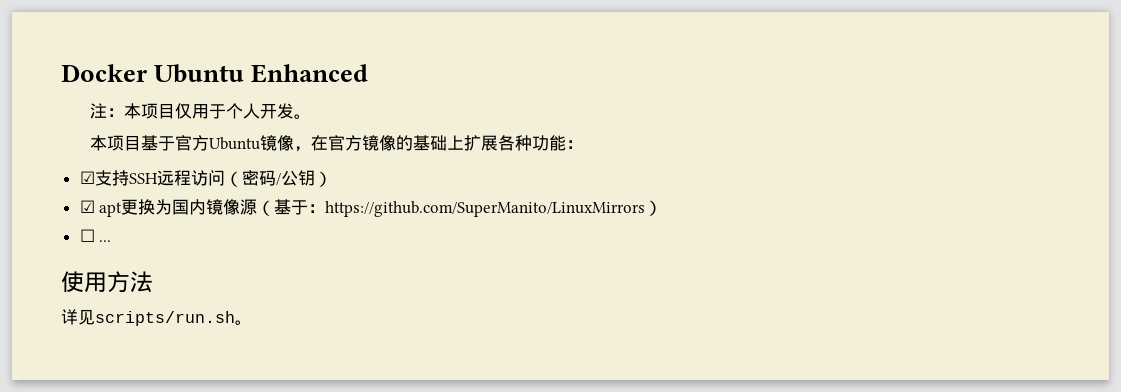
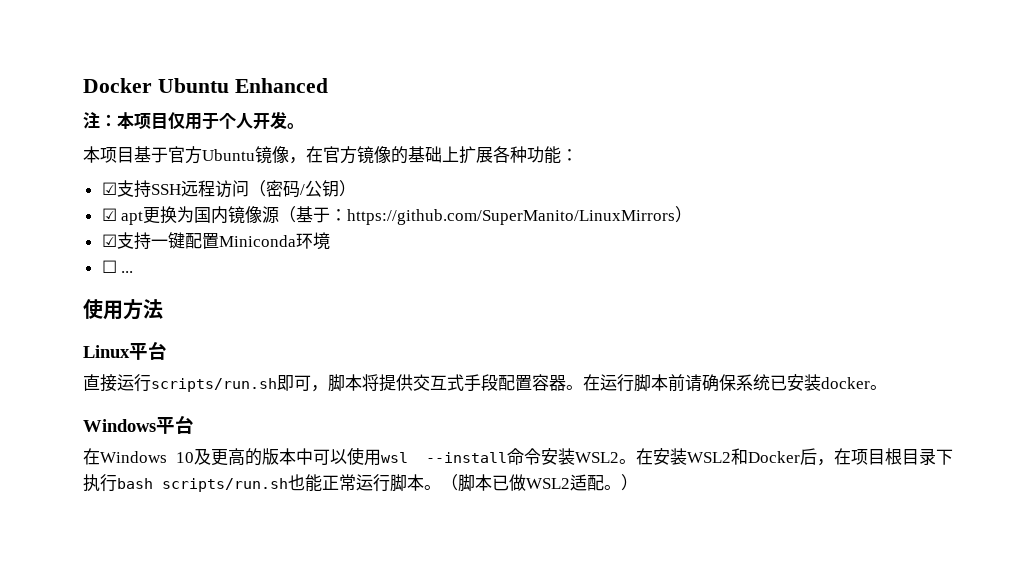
+ ☑支持一键配置Miniconda环境
  ☐ ...
  使用方法
- 详见scripts/run.sh。
+ Linux平台
+ 直接运行scripts/run.sh即可，脚本将提供交互式手段配置容器。在运行脚本前请确保系统已安装docker。
+ Windows平台
+ 在Windows 10及更高的版本中可以使用wsl --install命令安装WSL2。在安装WSL2和Docker后，在项目根目录下执行bash scripts/run.sh也能正常运行脚本。（脚本已做WSL2适配。）

